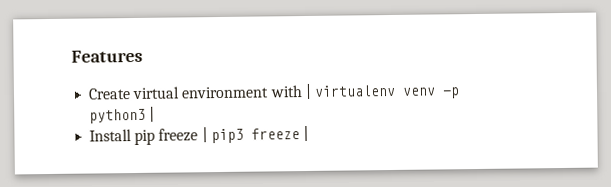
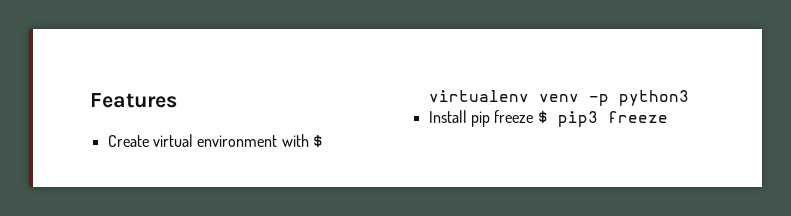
- Create virtual environment with | virtualenv venv -p python3 |
+ Create virtual environment with $ virtualenv venv -p python3
- Install pip freeze | pip3 freeze |
+ Install pip freeze $ pip3 freeze

